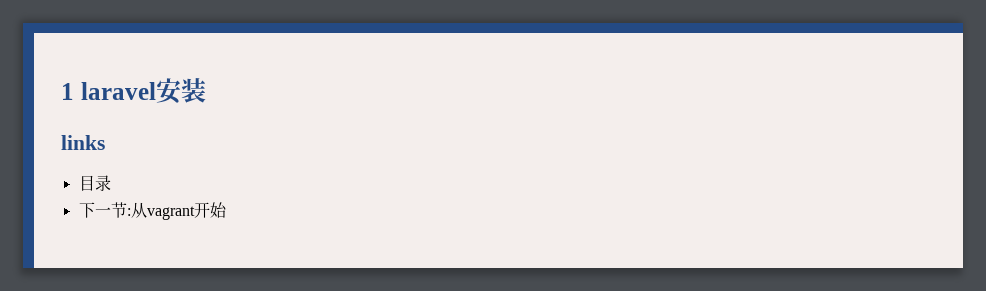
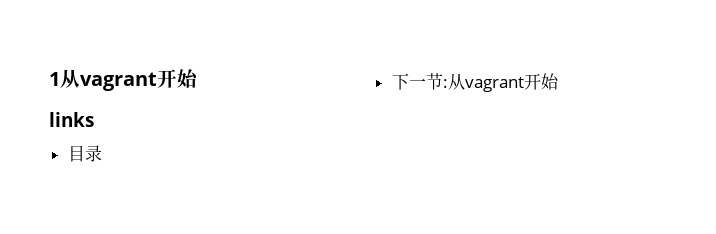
- 1 laravel安装
+ 1从vagrant开始

